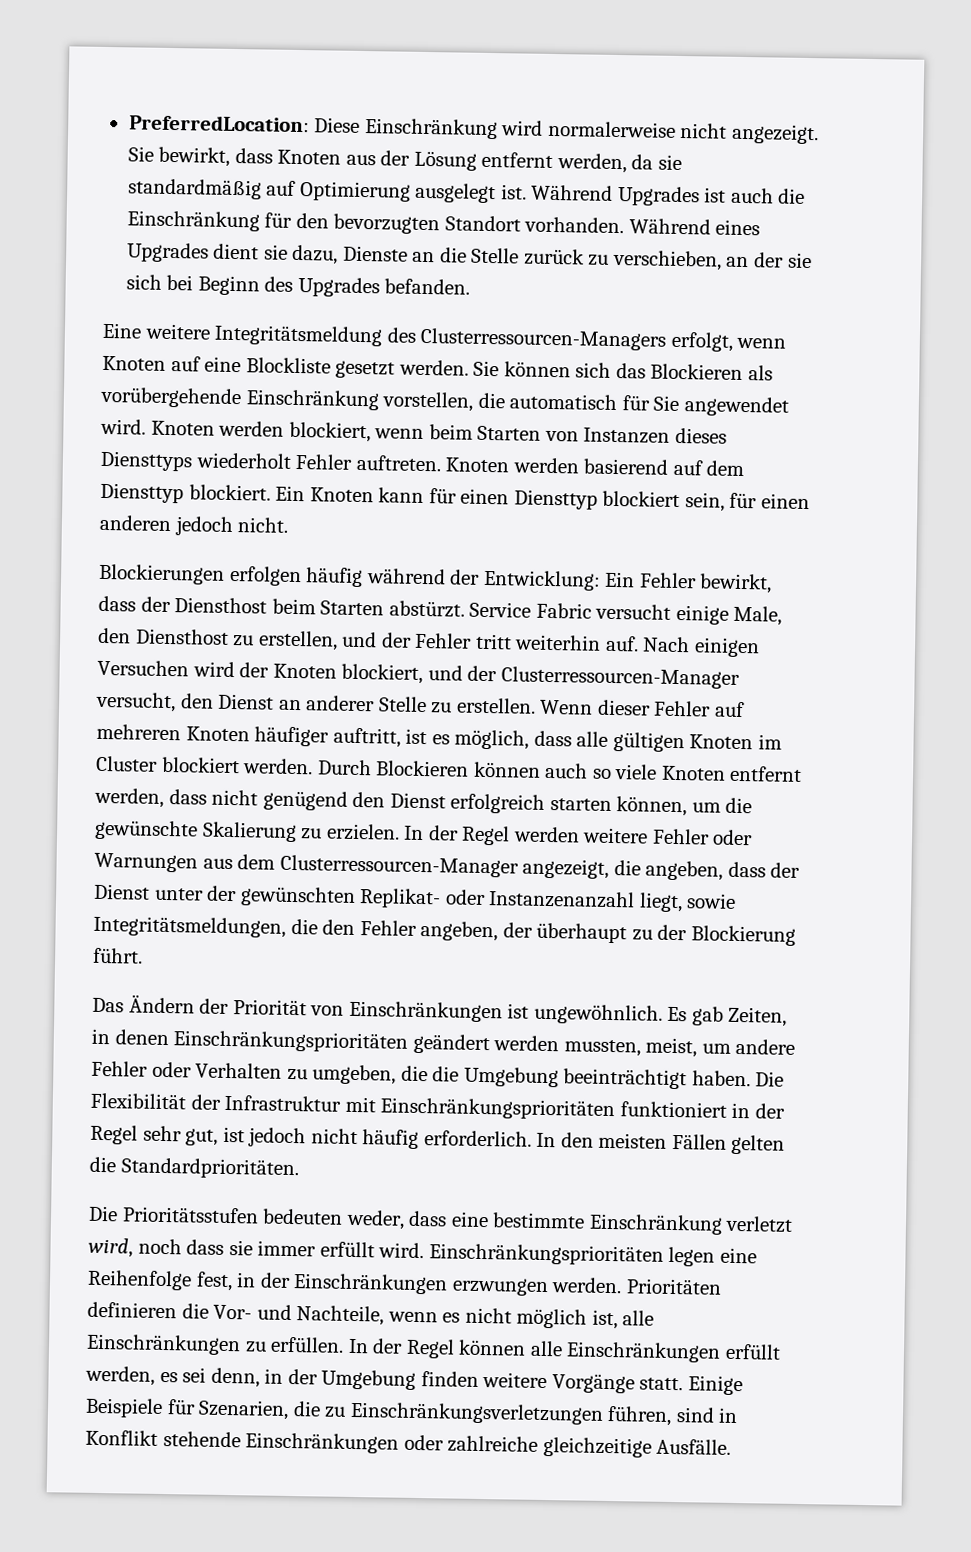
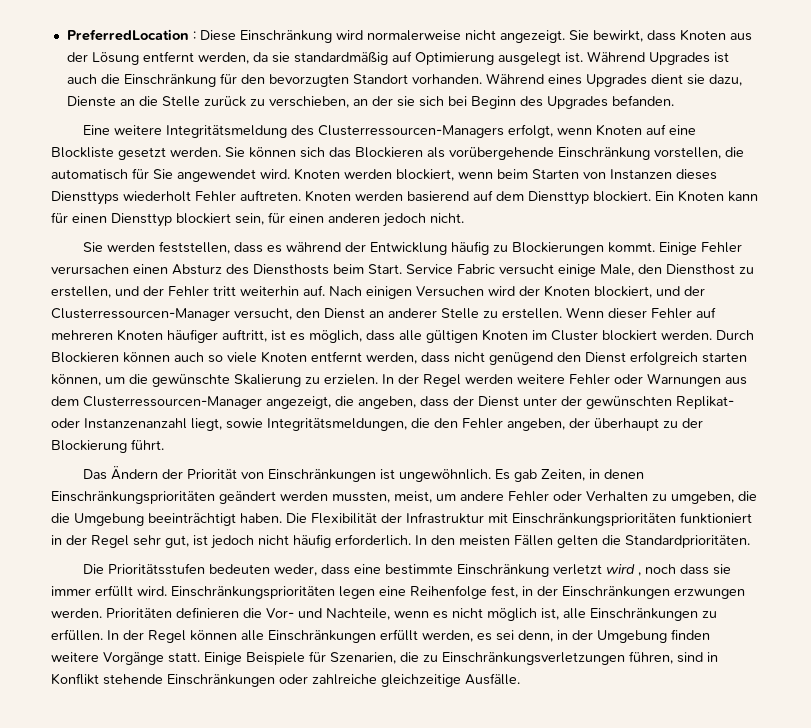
- PreferredLocation: Diese Einschränkung wird normalerweise nicht angezeigt.
+ PreferredLocation : Diese Einschränkung wird normalerweise nicht angezeigt.
- Blockierungen erfolgen häufig während der Entwicklung: Ein Fehler bewirkt, dass der Diensthost beim Starten abstürzt.
+ Sie werden feststellen, dass es während der Entwicklung häufig zu Blockierungen kommt. Einige Fehler verursachen einen Absturz des Diensthosts beim Start.
- Die Prioritätsstufen bedeuten weder, dass eine bestimmte Einschränkung verletzt wird, noch dass sie immer erfüllt wird.
+ Die Prioritätsstufen bedeuten weder, dass eine bestimmte Einschränkung verletzt wird , noch dass sie immer erfüllt wird.

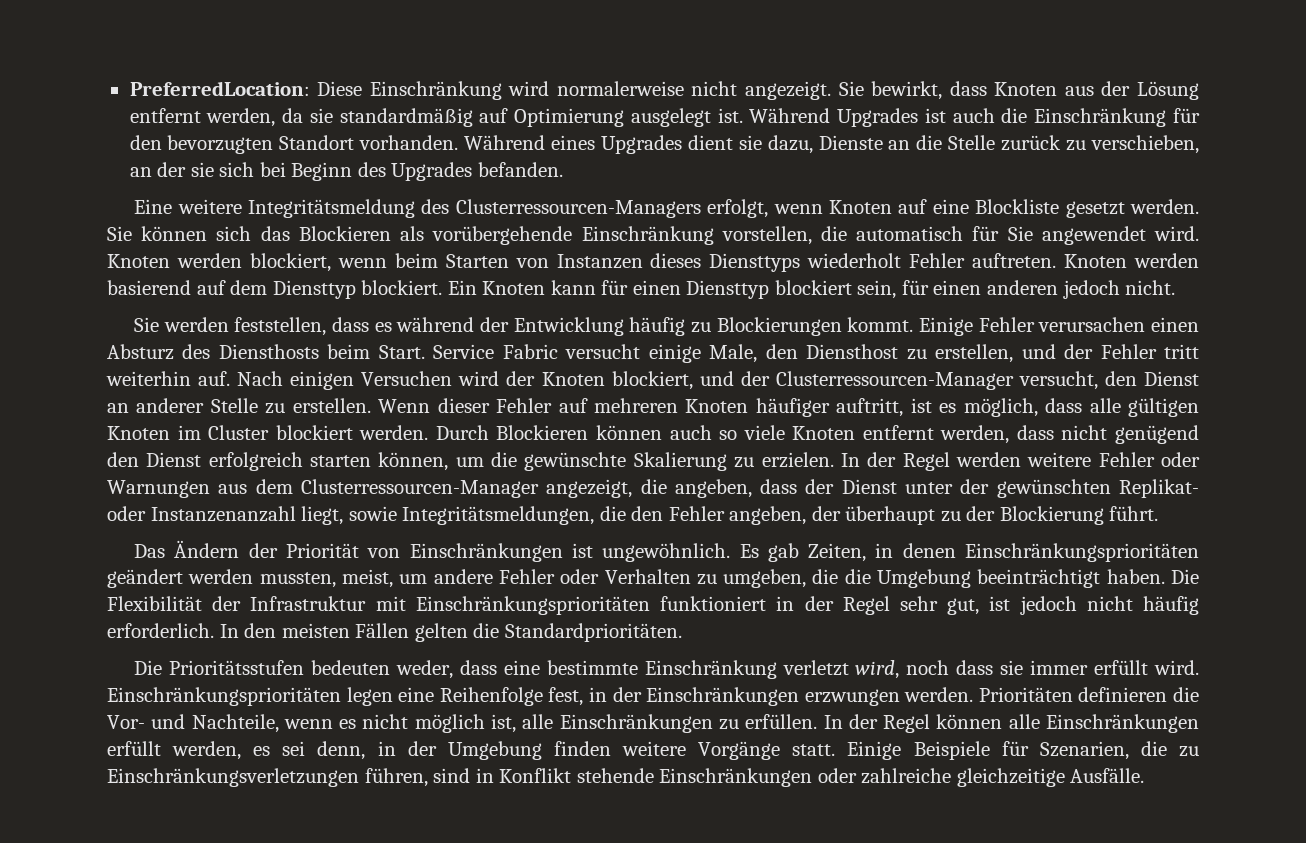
- PreferredLocation : Diese Einschränkung wird normalerweise nicht angezeigt.
+ PreferredLocation: Diese Einschränkung wird normalerweise nicht angezeigt.
- Die Prioritätsstufen bedeuten weder, dass eine bestimmte Einschränkung verletzt wird , noch dass sie immer erfüllt wird.
+ Die Prioritätsstufen bedeuten weder, dass eine bestimmte Einschränkung verletzt wird, noch dass sie immer erfüllt wird.

